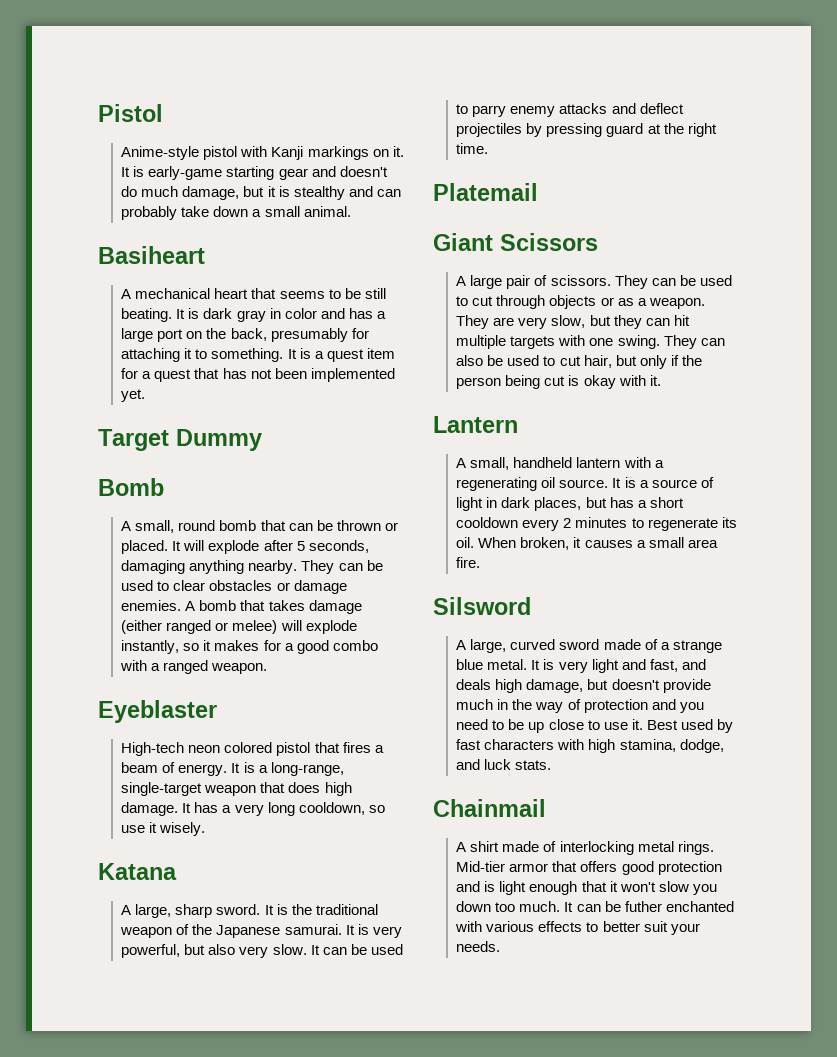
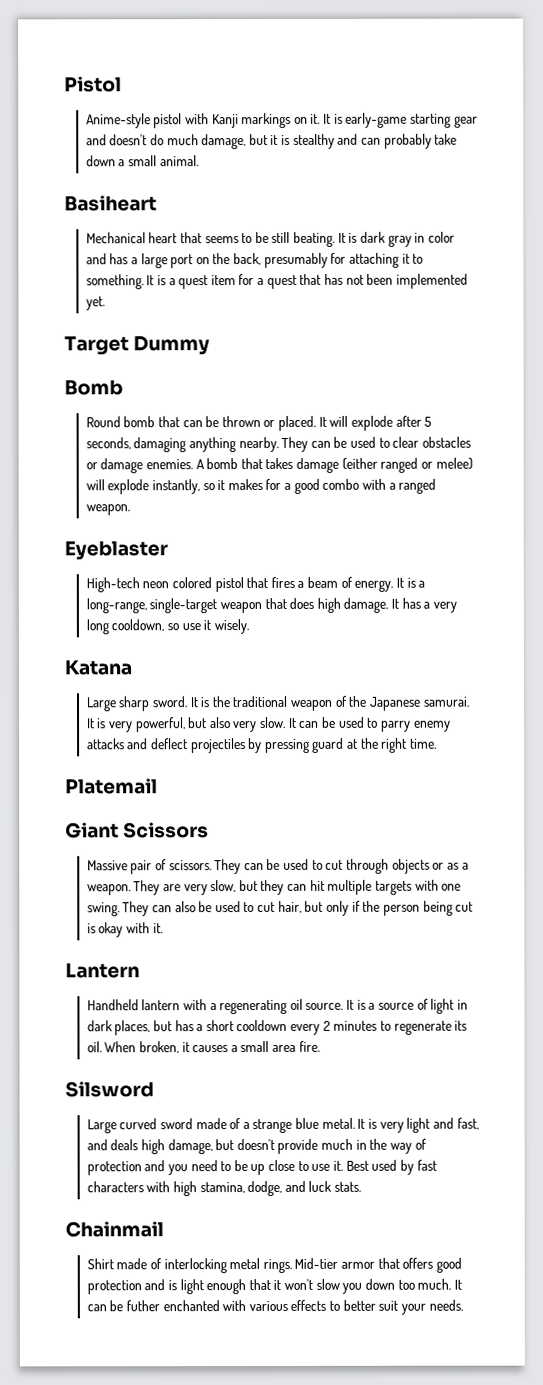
- A mechanical heart that seems to be still beating.
+ Mechanical heart that seems to be still beating.
- A small, round bomb that can be thrown or placed.
+ Round bomb that can be thrown or placed.
- A large, sharp sword.
+ Large sharp sword.
- A large pair of scissors.
+ Massive pair of scissors.
- A small, handheld lantern with a regenerating oil source.
+ Handheld lantern with a regenerating oil source.
- A large, curved sword made of a strange blue metal.
+ Large curved sword made of a strange blue metal.
- A shirt made of interlocking metal rings.
+ Shirt made of interlocking metal rings.

